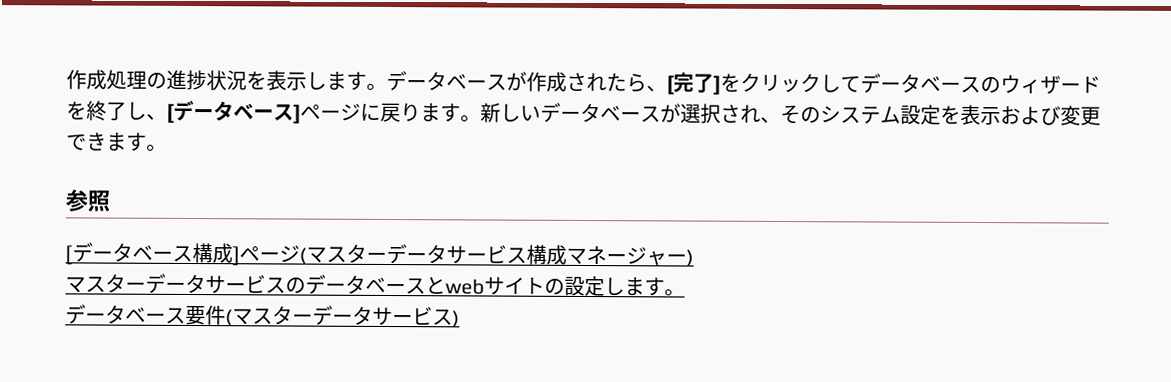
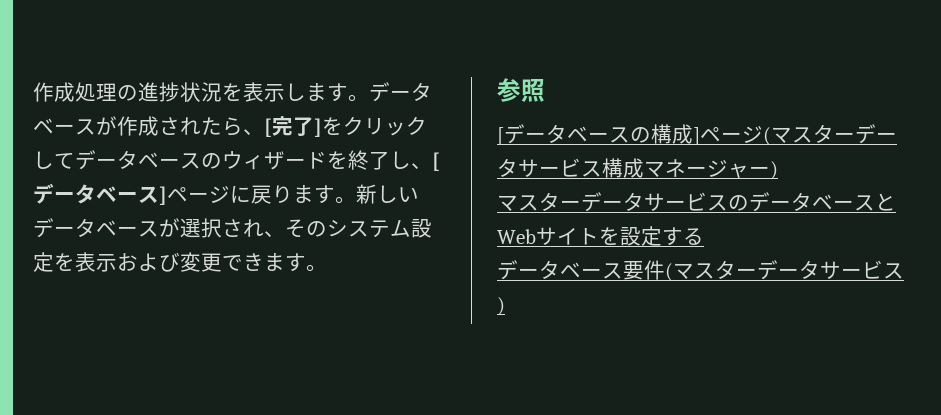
- [データベース構成]ページ(マスターデータサービス構成マネージャー)
+ [データベースの構成]ページ(マスターデータサービス構成マネージャー)
- マスターデータサービスのデータベースとwebサイトの設定します。
+ マスターデータサービスのデータベースとWebサイトを設定する

